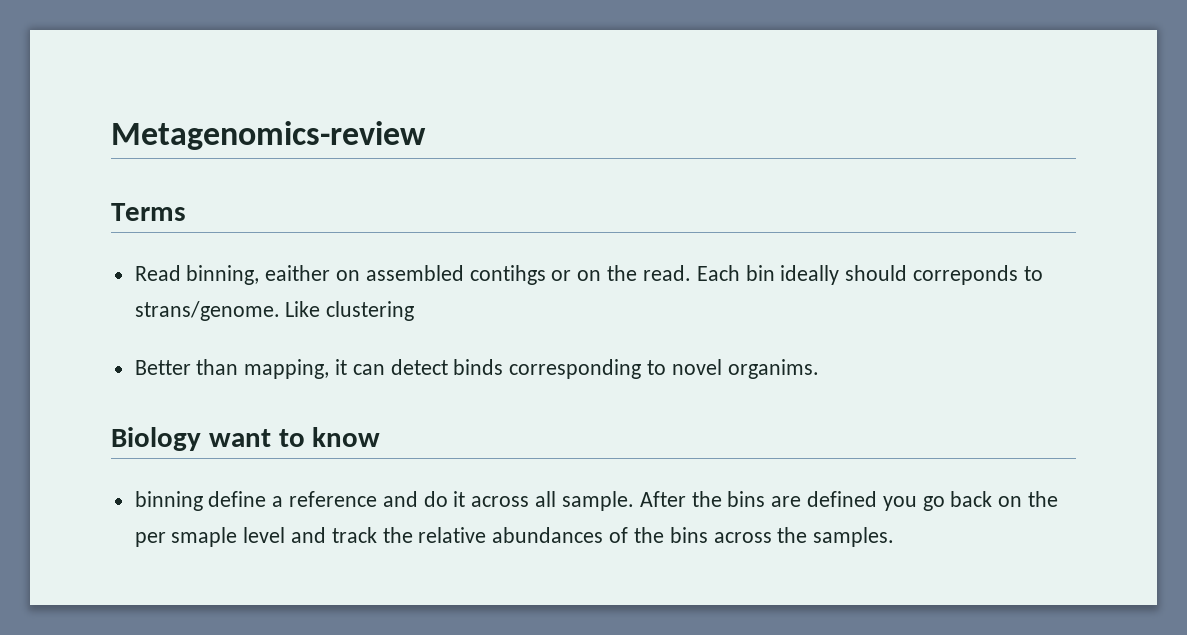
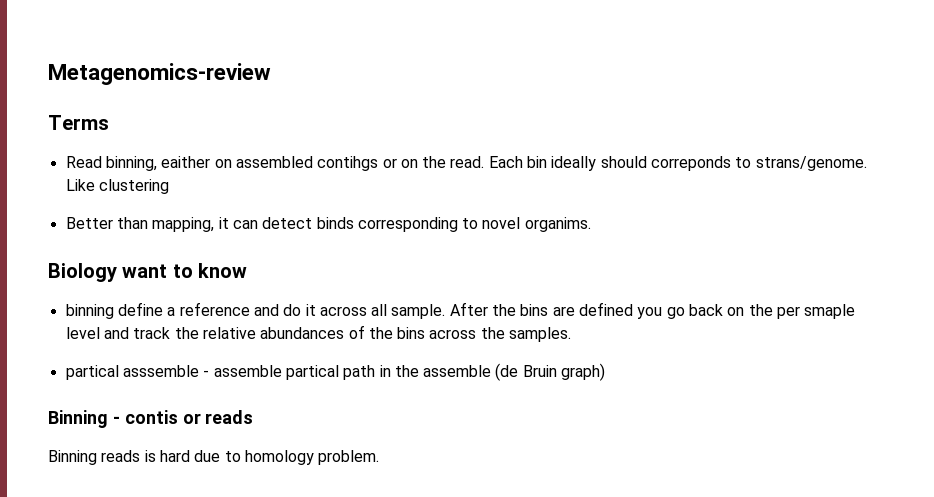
+ partical asssemble - assemble partical path in the assemble (de Bruin graph)
+ Binning - contis or reads
+ Binning reads is hard due to homology problem.

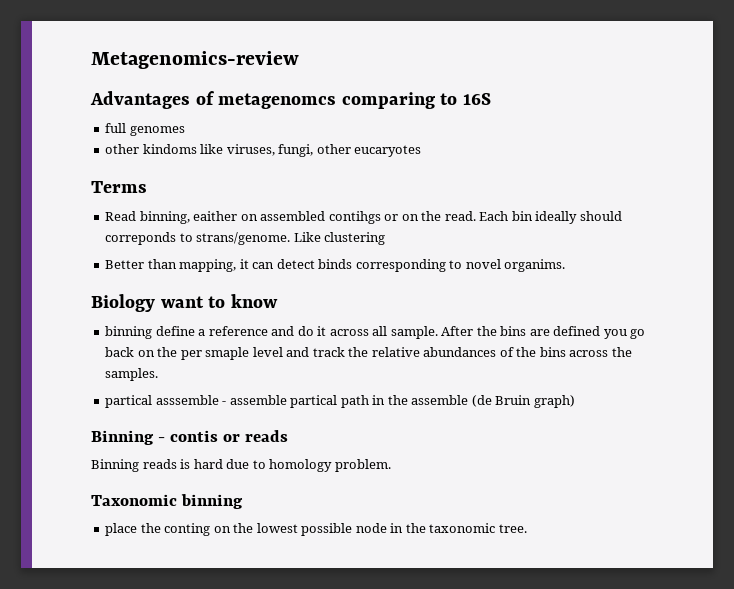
+ Advantages of metagenomcs comparing to 16S
+ full genomes
+ other kindoms like viruses, fungi, other eucaryotes
+ Taxonomic binning
+ place the conting on the lowest possible node in the taxonomic tree.

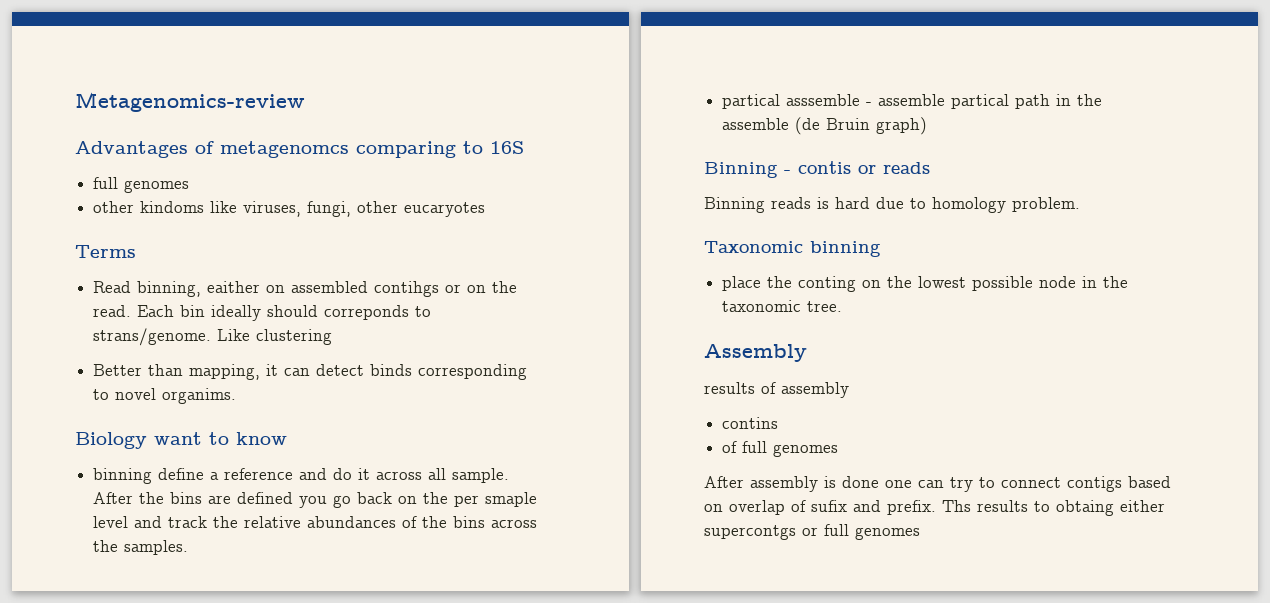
+ Assembly
+ results of assembly
+ contins
+ of full genomes
+ After assembly is done one can try to connect contigs based on overlap of sufix and prefix. Ths results to obtaing either supercontgs or full genomes

